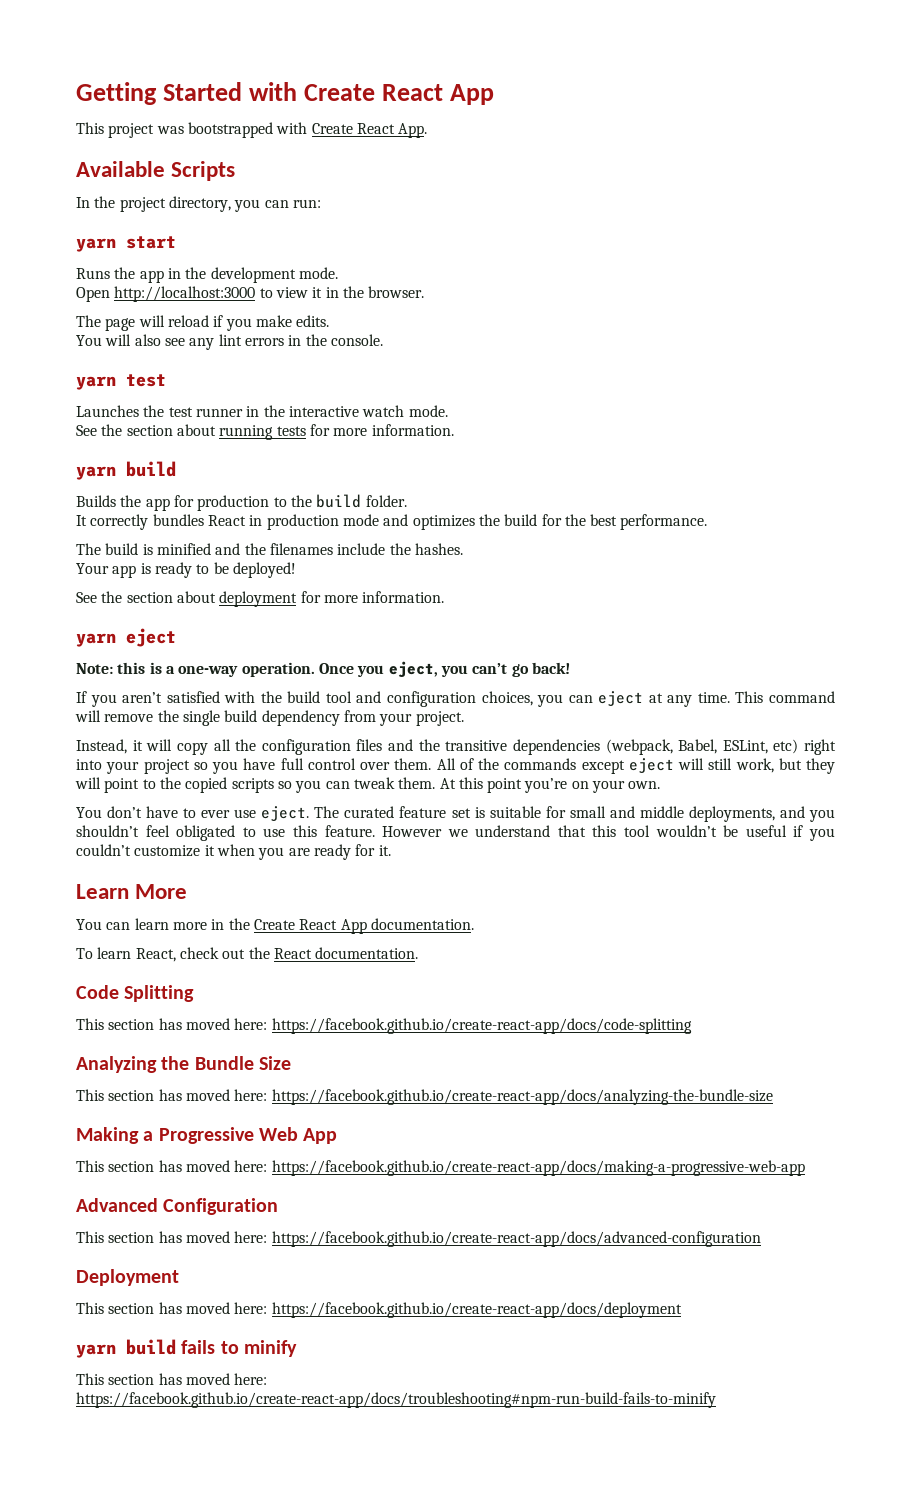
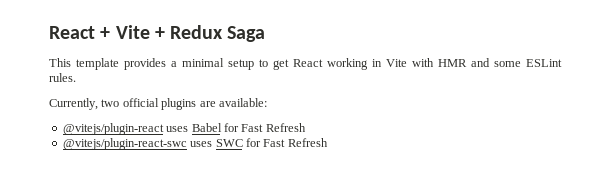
- Getting Started with Create React App
- This project was bootstrapped with Create React App.
- Available Scripts
- In the project directory, you can run:
- yarn start
- Runs the app in the development mode.
- Open http://localhost:3000 to view it in the browser.
- The page will reload if you make edits.
- You will also see any lint errors in the console.
- yarn test
- Launches the test runner in the interactive watch mode.
- See the section about running tests for more information.
- yarn build
- Builds the app for production to the build folder.
- It correctly bundles React in production mode and optimizes the build for the best performance.
- The build is minified and the filenames include the hashes.
- Your app is ready to be deployed!
- See the section about deployment for more information.
- yarn eject
- Note: this is a one-way operation. Once you eject, you can’t go back!
- If you aren’t satisfied with the build tool and configuration choices, you can eject at any time. This command will remove the single build dependency from your project.
- Instead, it will copy all the configuration files and the transitive dependencies (webpack, Babel, ESLint, etc) right into your project so you have full control over them. All of the commands except eject will still work, but they will point to the copied scripts so you can tweak them. At this point you’re on your own.
- You don’t have to ever use eject. The curated feature set is suitable for small and middle deployments, and you shouldn’t feel obligated to use this feature. However we understand that this tool wouldn’t be useful if you couldn’t customize it when you are ready for it.
- Learn More
- You can learn more in the Create React App documentation.
- To learn React, check out the React documentation.
- Code Splitting
- This section has moved here: https://facebook.github.io/create-react-app/docs/code-splitting
- Analyzing the Bundle Size
- This section has moved here: https://facebook.github.io/create-react-app/docs/analyzing-the-bundle-size
- Making a Progressive Web App
- This section has moved here: https://facebook.github.io/create-react-app/docs/making-a-progressive-web-app
- Advanced Configuration
- This section has moved here: https://facebook.github.io/create-react-app/docs/advanced-configuration
- Deployment
- This section has moved here: https://facebook.github.io/create-react-app/docs/deployment
- yarn build fails to minify
- This section has moved here: https://facebook.github.io/create-react-app/docs/troubleshooting#npm-run-build-fails-to-minify
+ React + Vite + Redux Saga
+ This template provides a minimal setup to get React working in Vite with HMR and some ESLint rules.
+ Currently, two official plugins are available:
+ @vitejs/plugin-react uses Babel for Fast Refresh
+ @vitejs/plugin-react-swc uses SWC for Fast Refresh

